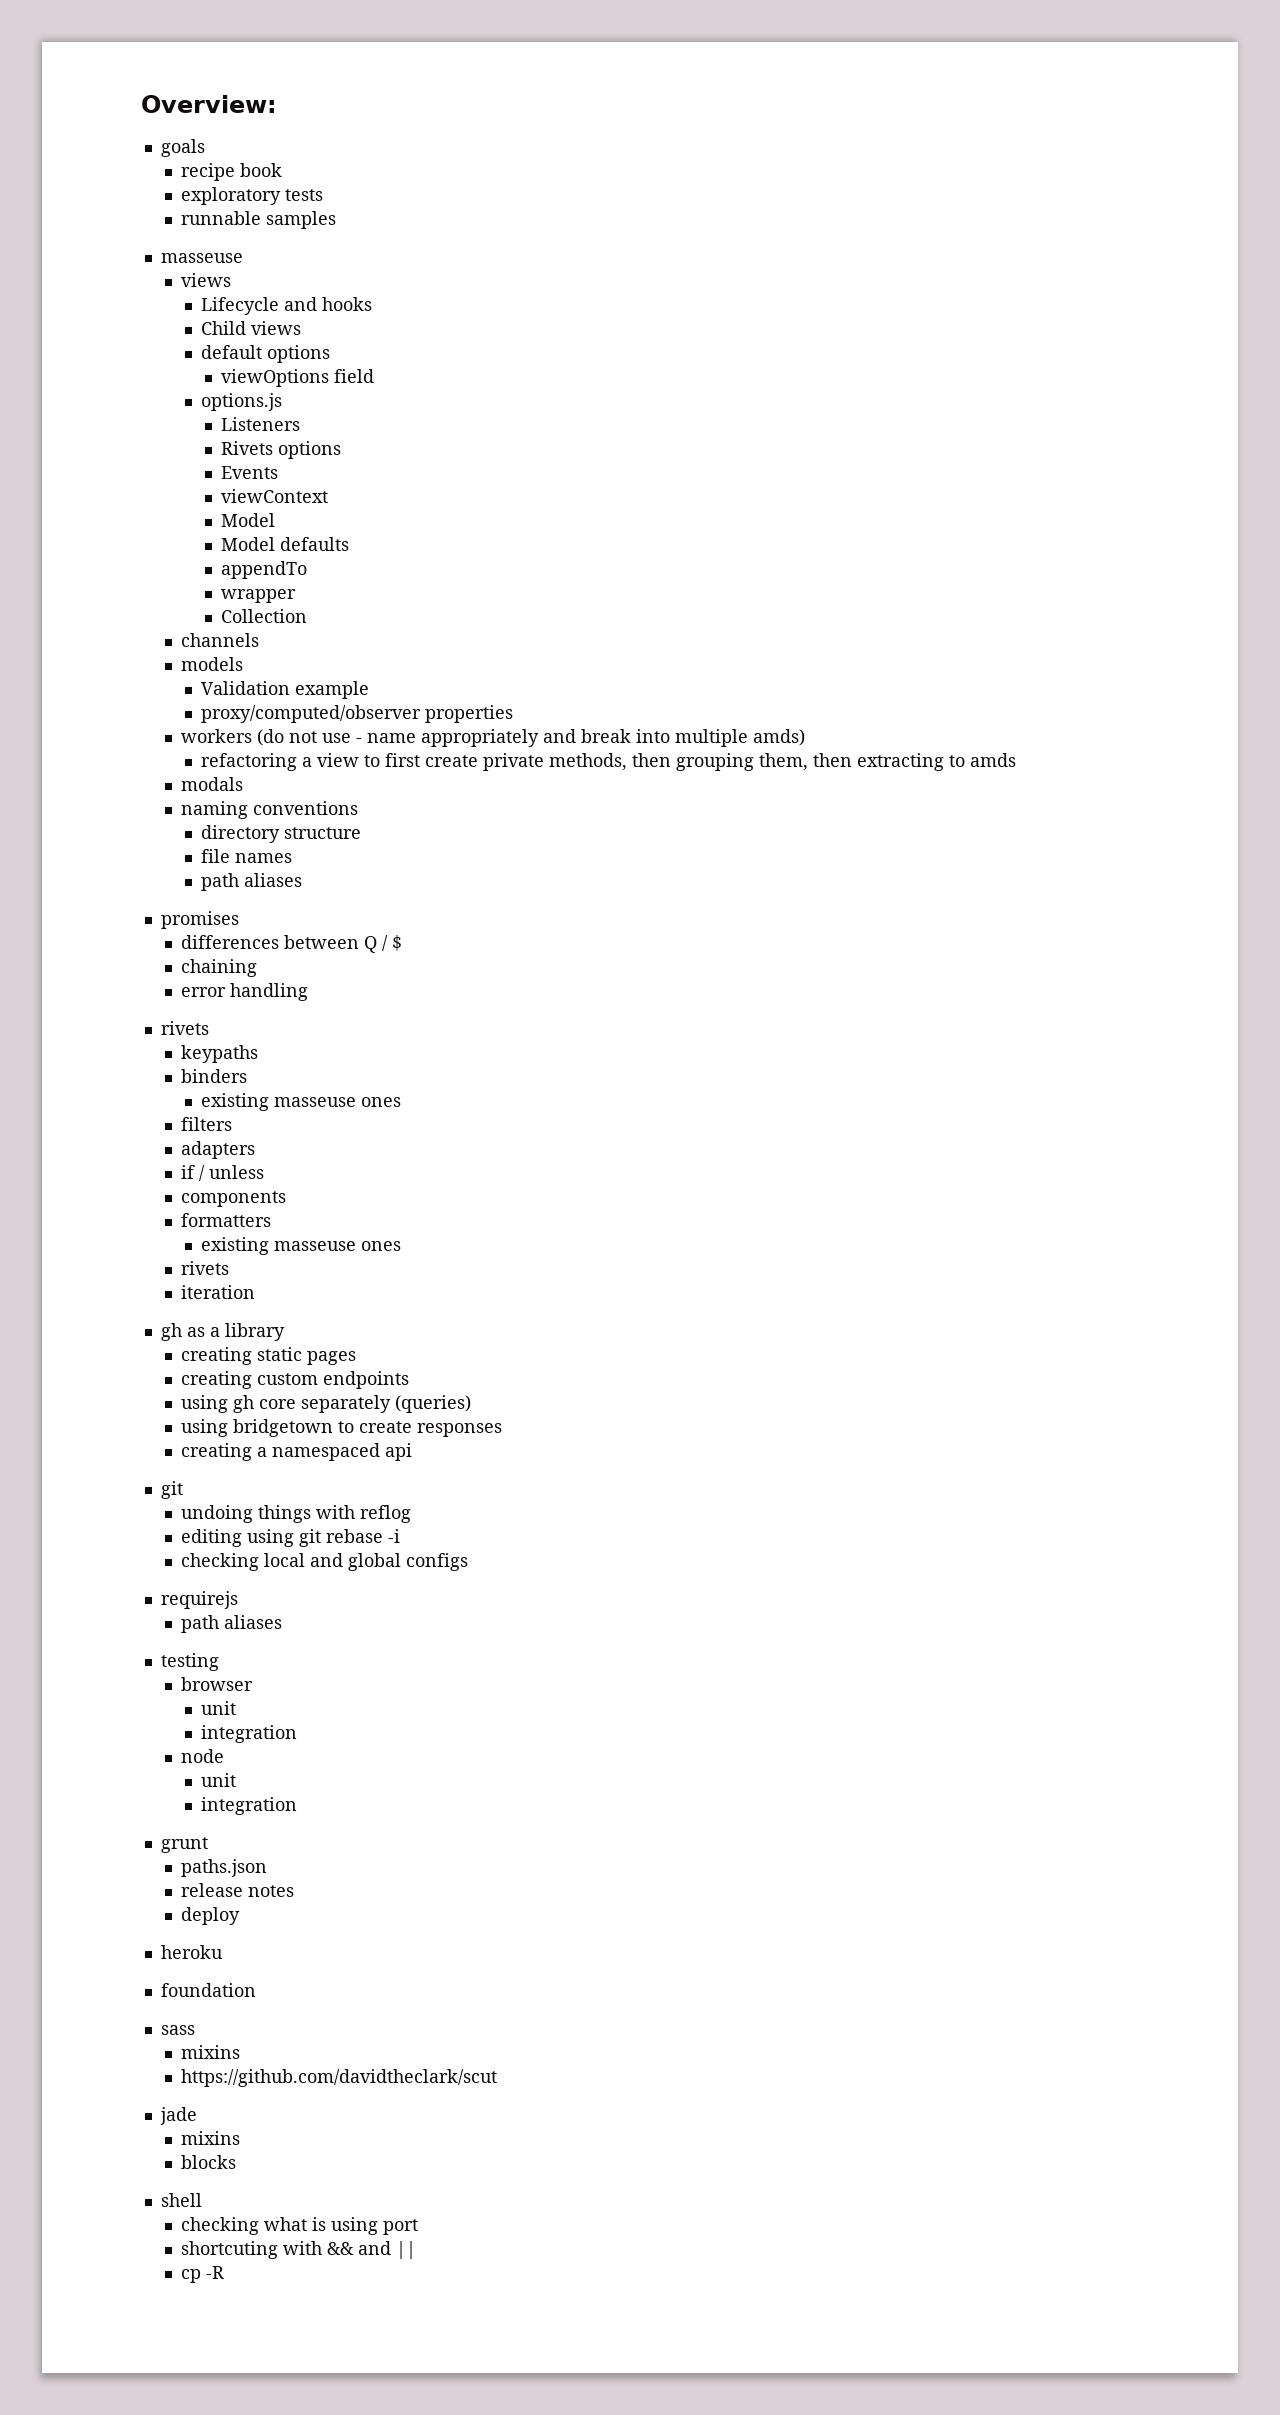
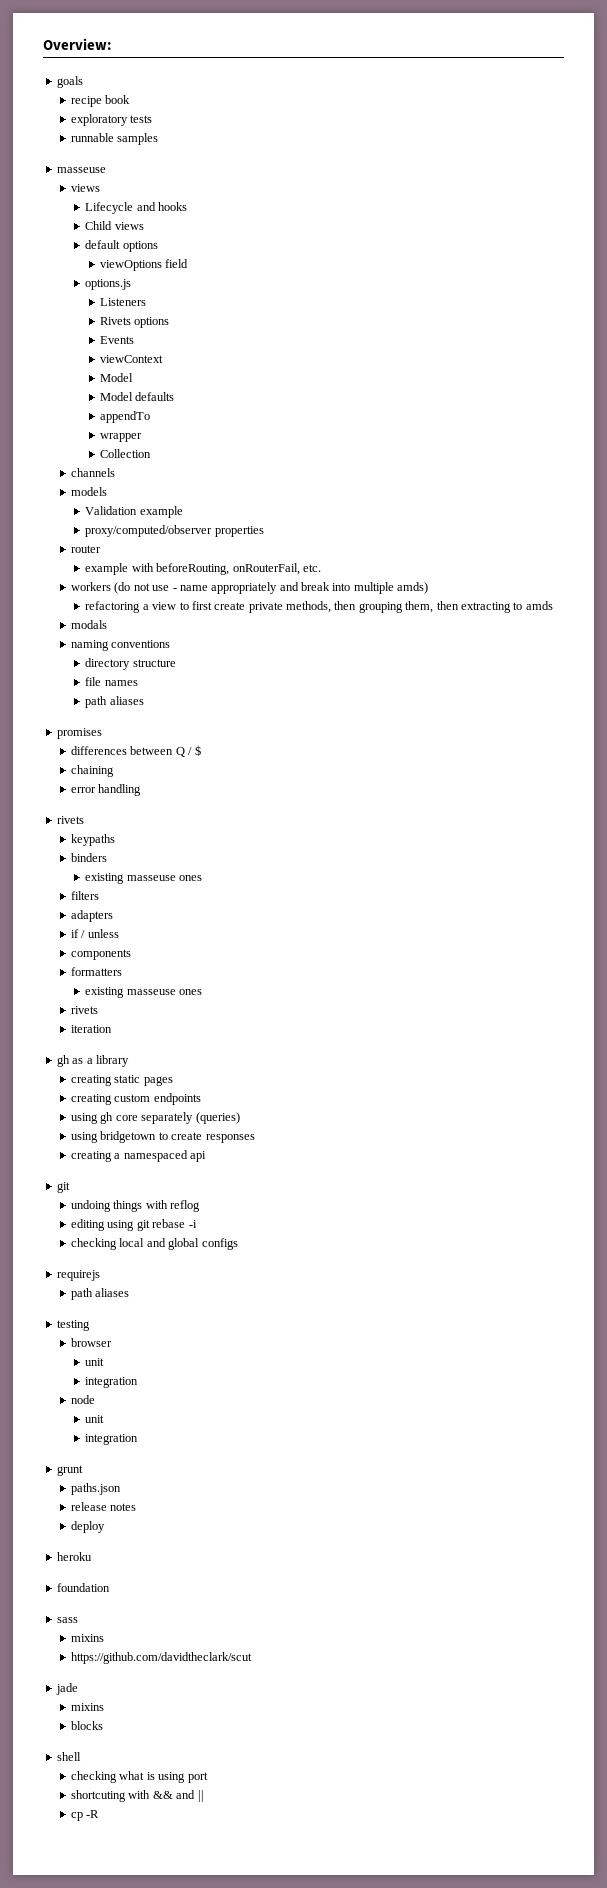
+ router
+ example with beforeRouting, onRouterFail, etc.

